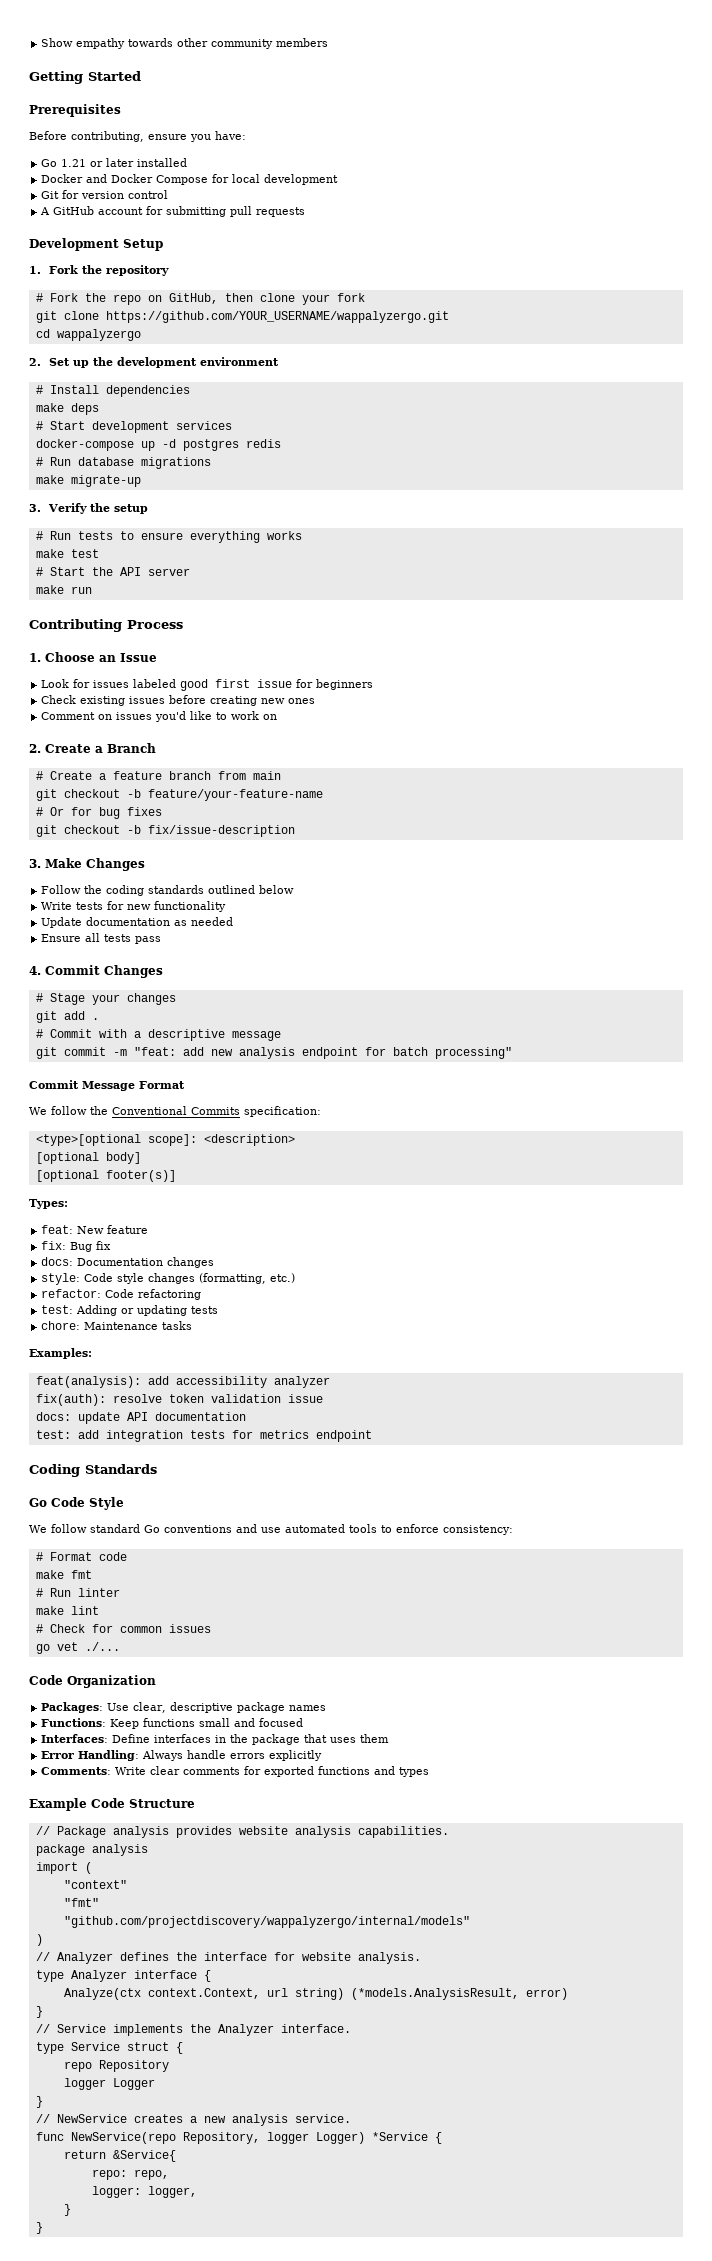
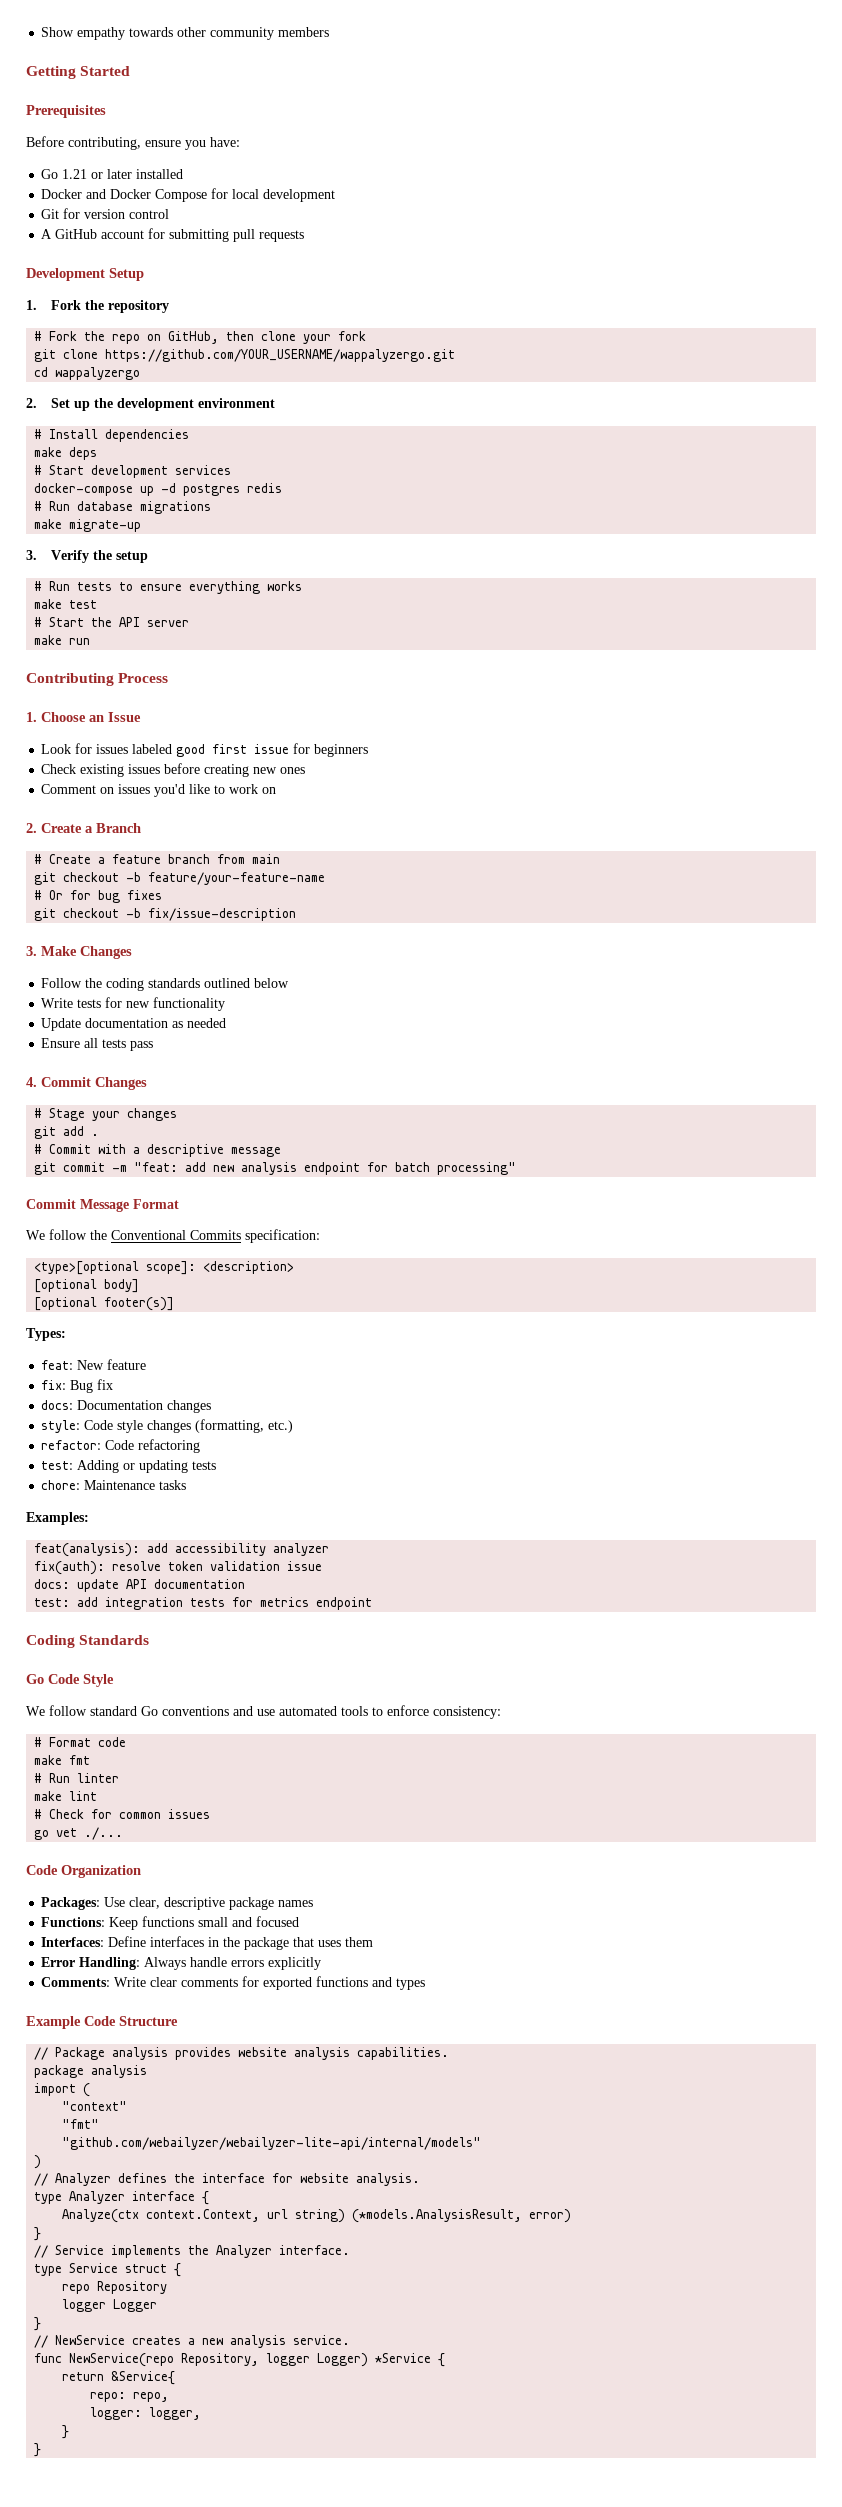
- "github.com/projectdiscovery/wappalyzergo/internal/models"
+ "github.com/webailyzer/webailyzer-lite-api/internal/models"

